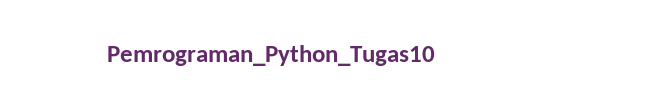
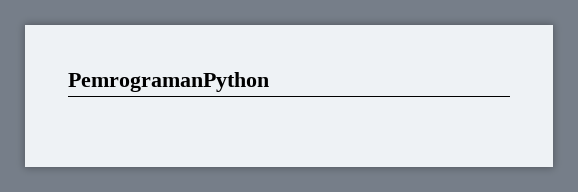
- Pemrograman_Python_Tugas10
+ PemrogramanPython

